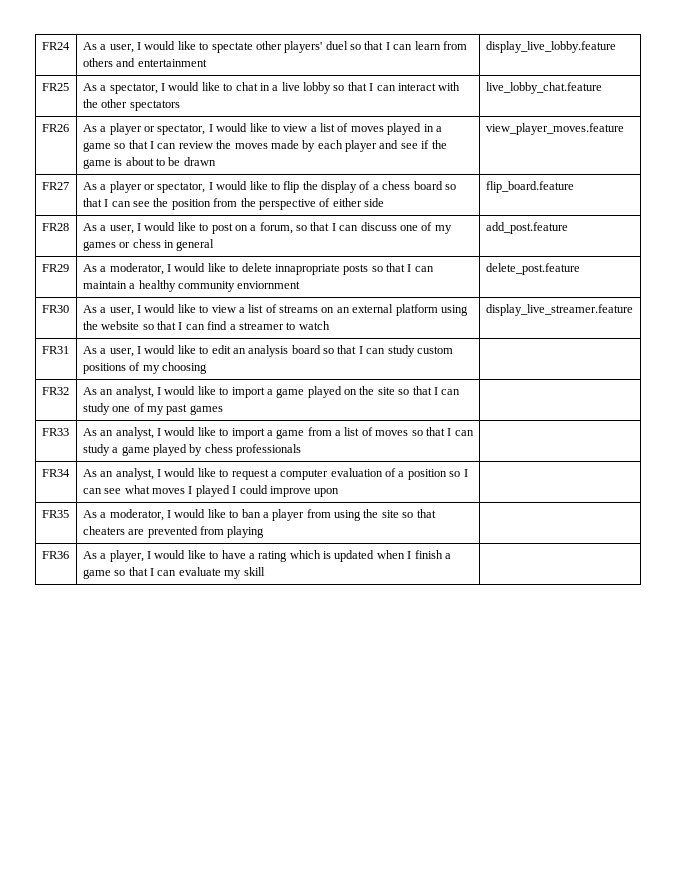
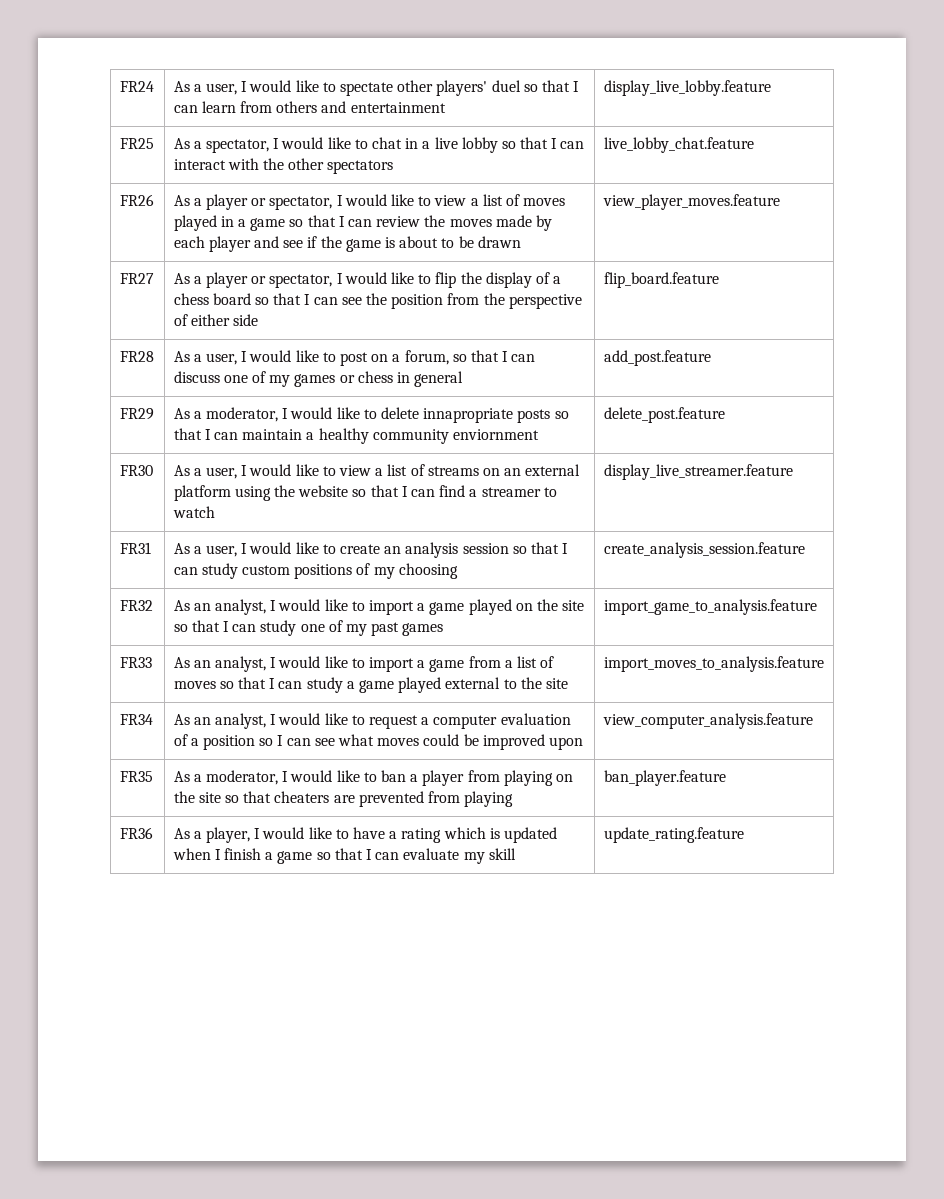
- FR31 | As a user, I would like to edit an analysis board so that I can study custom positions of my choosing |
+ FR31 | As a user, I would like to create an analysis session so that I can study custom positions of my choosing | create_analysis_session.feature
- FR32 | As an analyst, I would like to import a game played on the site so that I can study one of my past games |
+ FR32 | As an analyst, I would like to import a game played on the site so that I can study one of my past games | import_game_to_analysis.feature
- FR33 | As an analyst, I would like to import a game from a list of moves so that I can study a game played by chess professionals |
+ FR33 | As an analyst, I would like to import a game from a list of moves so that I can study a game played external to the site | import_moves_to_analysis.feature
- FR34 | As an analyst, I would like to request a computer evaluation of a position so I can see what moves I played I could improve upon |
+ FR34 | As an analyst, I would like to request a computer evaluation of a position so I can see what moves could be improved upon | view_computer_analysis.feature
- FR35 | As a moderator, I would like to ban a player from using the site so that cheaters are prevented from playing |
+ FR35 | As a moderator, I would like to ban a player from playing on the site so that cheaters are prevented from playing | ban_player.feature
- FR36 | As a player, I would like to have a rating which is updated when I finish a game so that I can evaluate my skill |
+ FR36 | As a player, I would like to have a rating which is updated when I finish a game so that I can evaluate my skill | update_rating.feature

